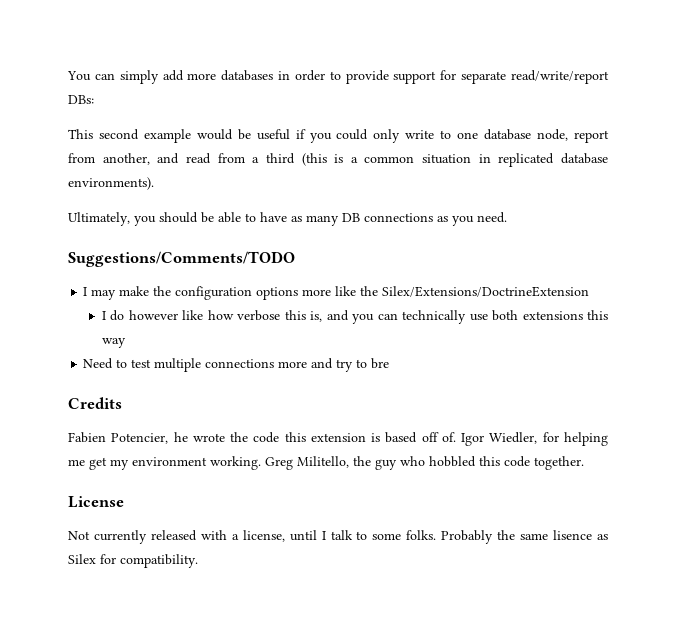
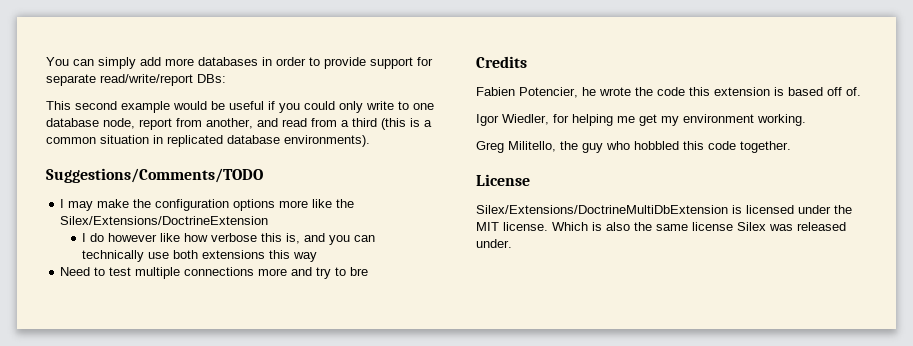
- Ultimately, you should be able to have as many DB connections as you need.
- Fabien Potencier, he wrote the code this extension is based off of. Igor Wiedler, for helping me get my environment working. Greg Militello, the guy who hobbled this code together.
+ Fabien Potencier, he wrote the code this extension is based off of.
+ Igor Wiedler, for helping me get my environment working.
+ Greg Militello, the guy who hobbled this code together.
- Not currently released with a license, until I talk to some folks. Probably the same lisence as Silex for compatibility.
+ Silex/Extensions/DoctrineMultiDbExtension is licensed under the MIT license. Which is also the same license Silex was released under.

